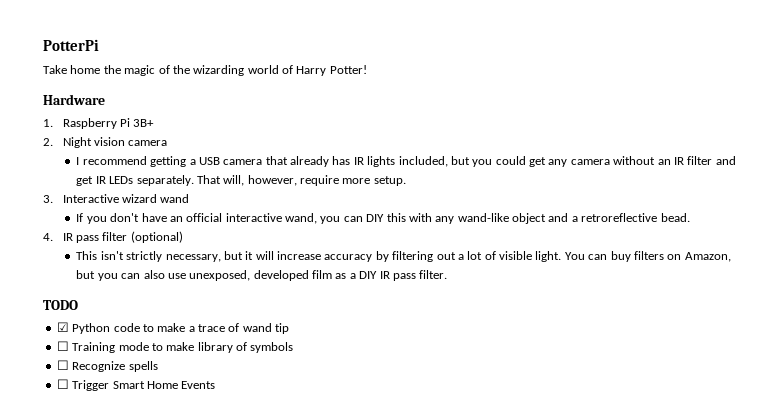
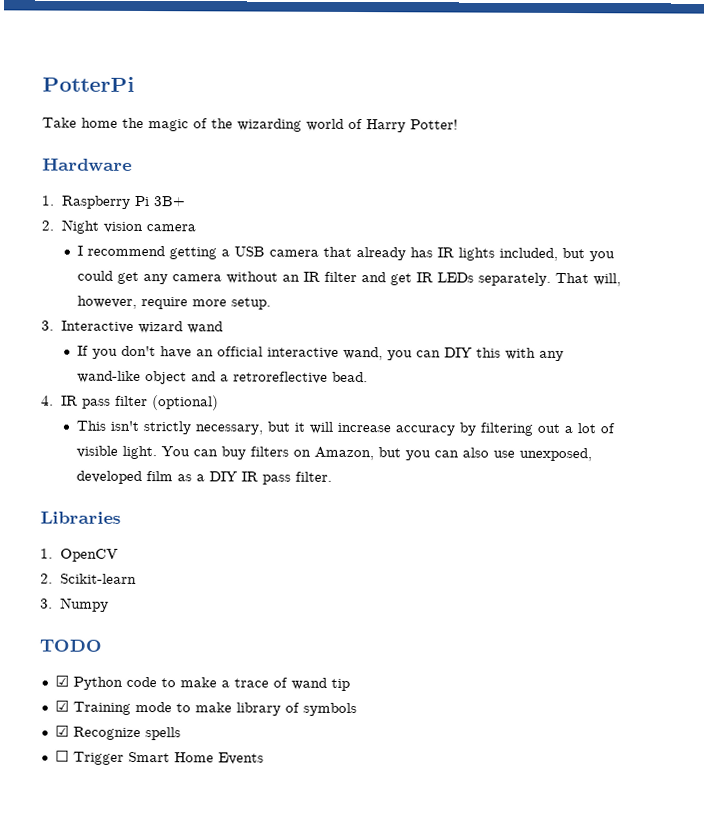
+ Libraries
+ 1. OpenCV
+ 2. Scikit-learn
+ 3. Numpy
- ☐ Training mode to make library of symbols
+ ☑ Training mode to make library of symbols
- ☐ Recognize spells
+ ☑ Recognize spells

